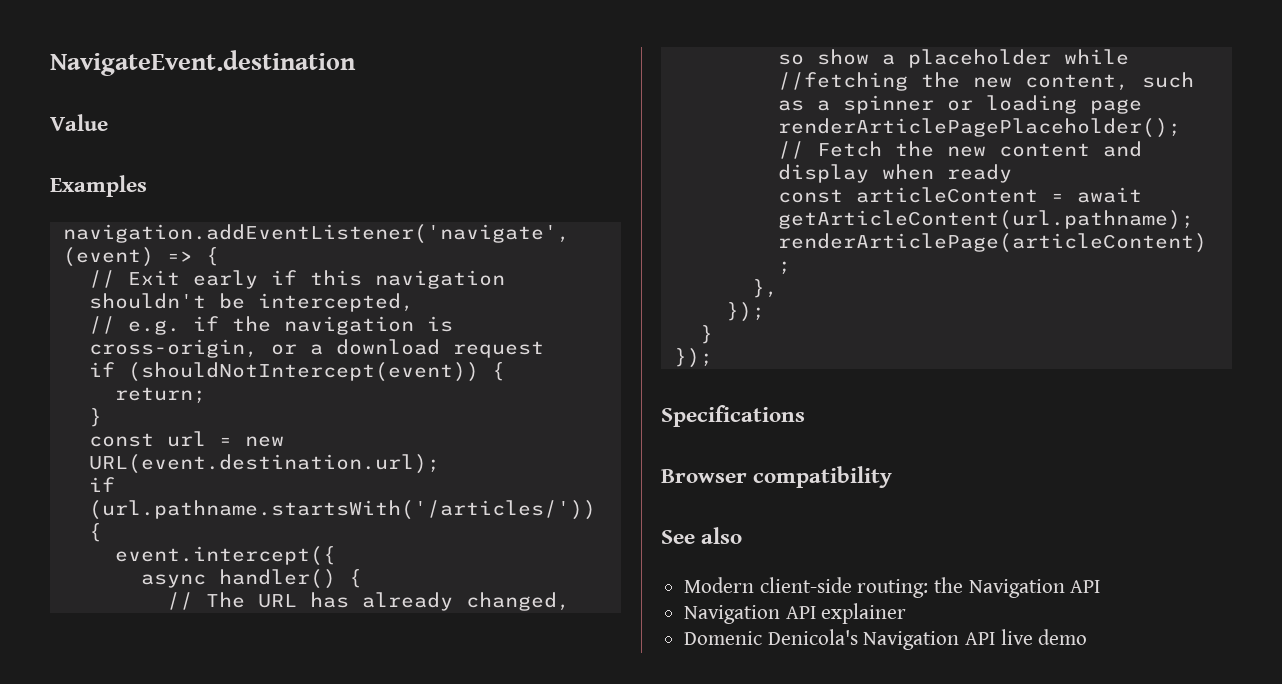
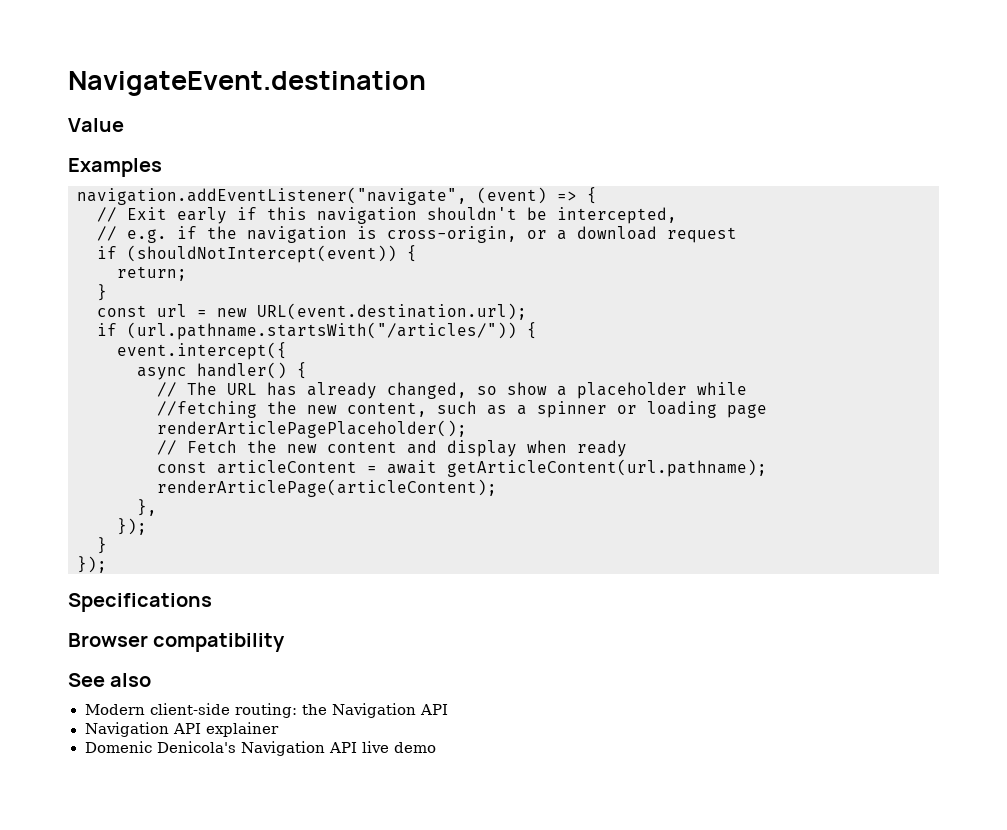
- navigation.addEventListener('navigate', (event) => {
+ navigation.addEventListener("navigate", (event) => {
- if (url.pathname.startsWith('/articles/')) {
+ if (url.pathname.startsWith("/articles/")) {

